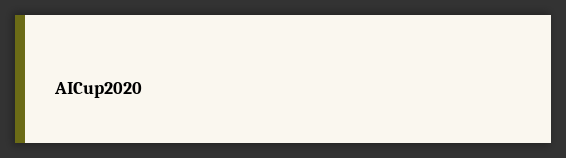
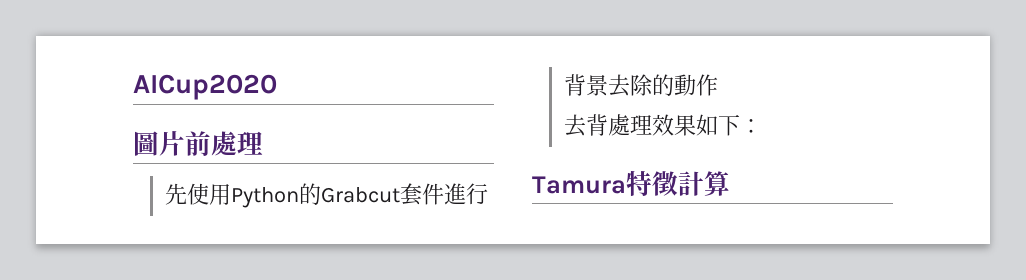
+ 圖片前處理
+ 先使用Python的Grabcut套件進行背景去除的動作
+ 去背處理效果如下：
+ Tamura特徵計算

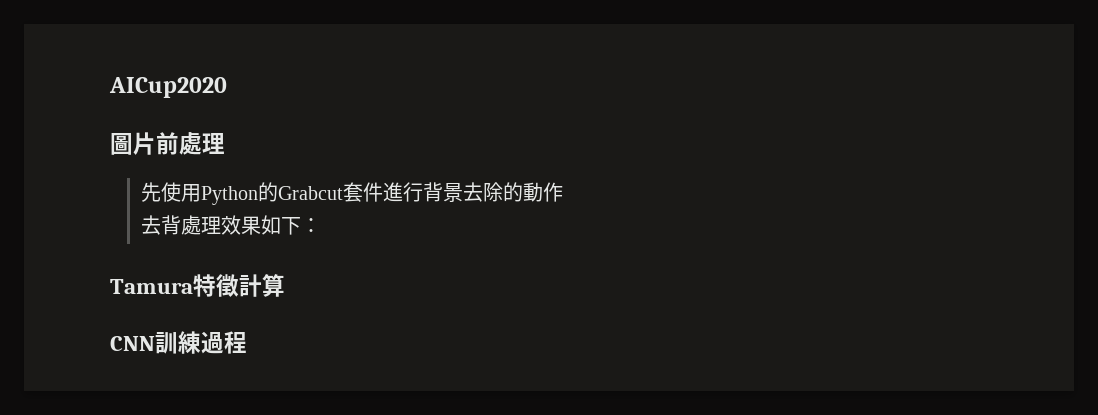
+ CNN訓練過程

